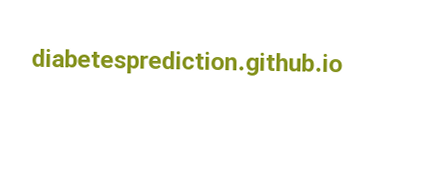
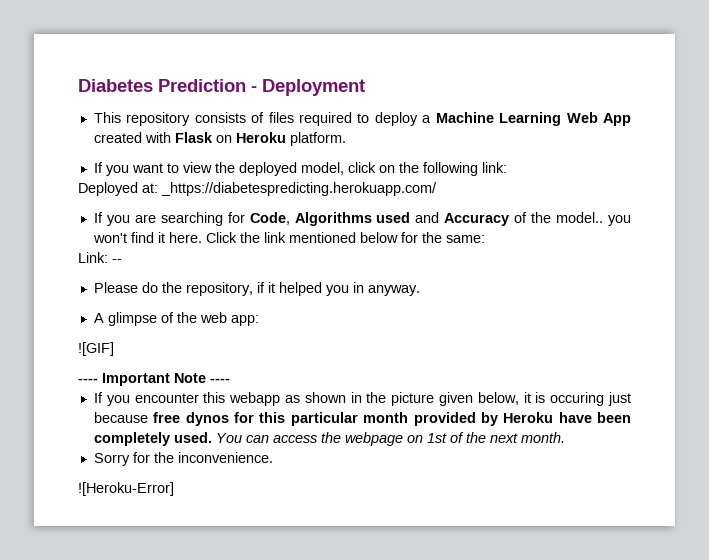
- diabetesprediction.github.io
+ Diabetes Prediction - Deployment
+ This repository consists of files required to deploy a Machine Learning Web App created with Flask on Heroku platform.
+ If you want to view the deployed model, click on the following link:
+ Deployed at: _https://diabetespredicting.herokuapp.com/
+ If you are searching for Code, Algorithms used and Accuracy of the model.. you won't find it here. Click the link mentioned below for the same:
+ Link: --
+ Please do the repository, if it helped you in anyway.
+ A glimpse of the web app:
+ ![GIF]
+ ---- Important Note ----
+ If you encounter this webapp as shown in the picture given below, it is occuring just because free dynos for this particular month provided by Heroku have been completely used. You can access the webpage on 1st of the next month.
+ Sorry for the inconvenience.
+ ![Heroku-Error]

